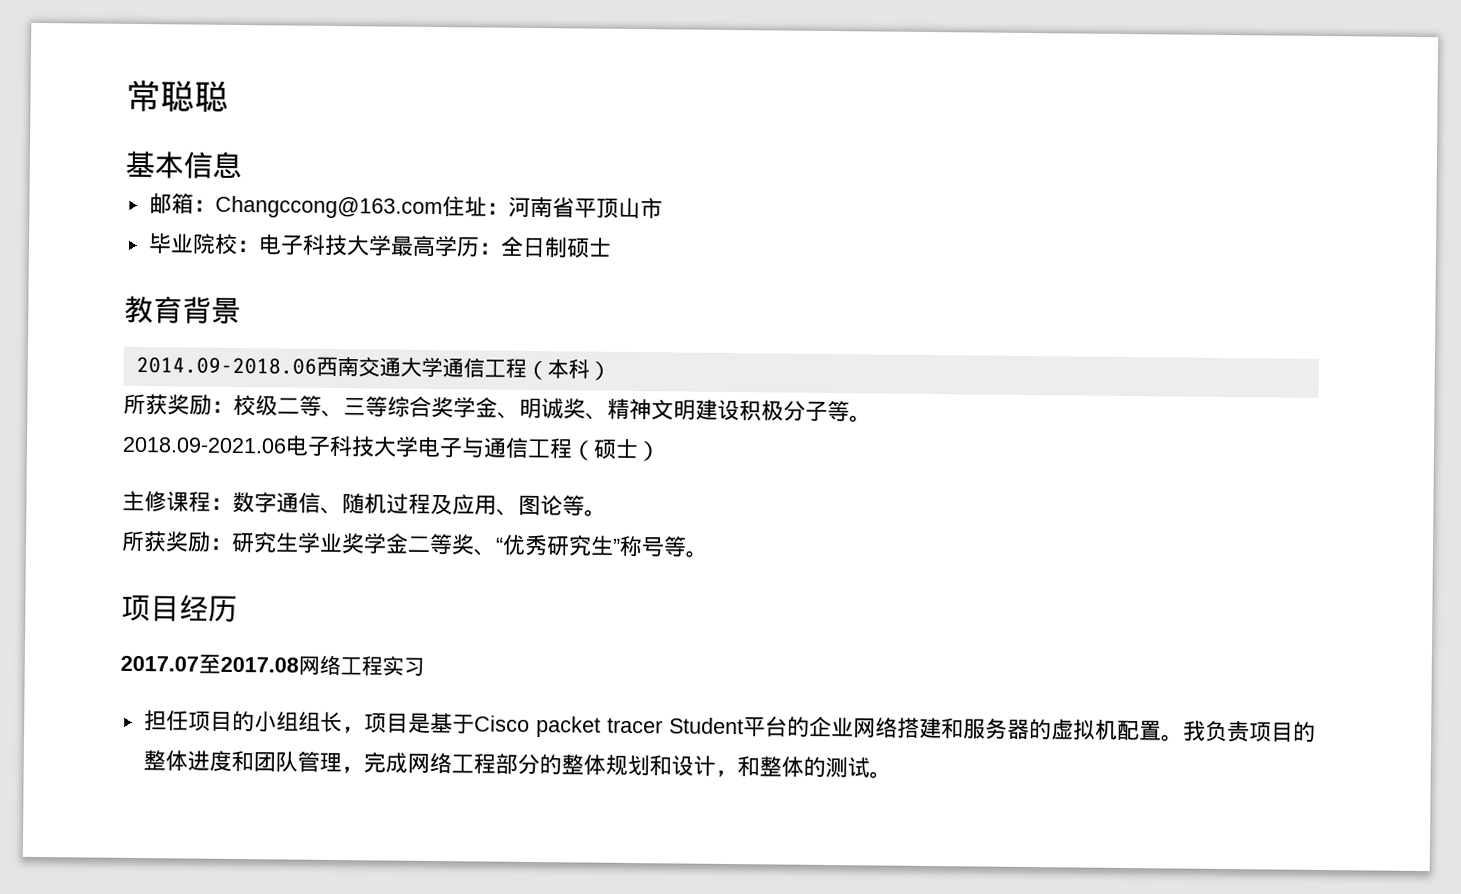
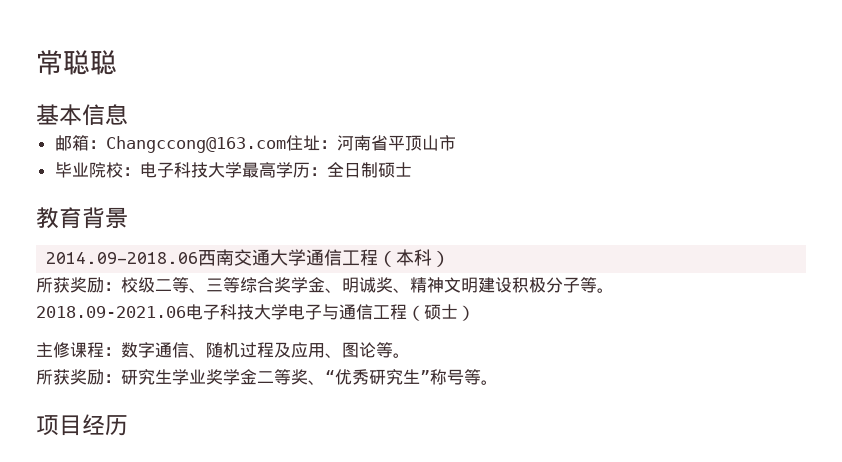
- 2017.07至2017.08网络工程实习
- 担任项目的小组组长，项目是基于Cisco packet tracer Student平台的企业网络搭建和服务器的虚拟机配置。我负责项目的整体进度和团队管理，完成网络工程部分的整体规划和设计，和整体的测试。

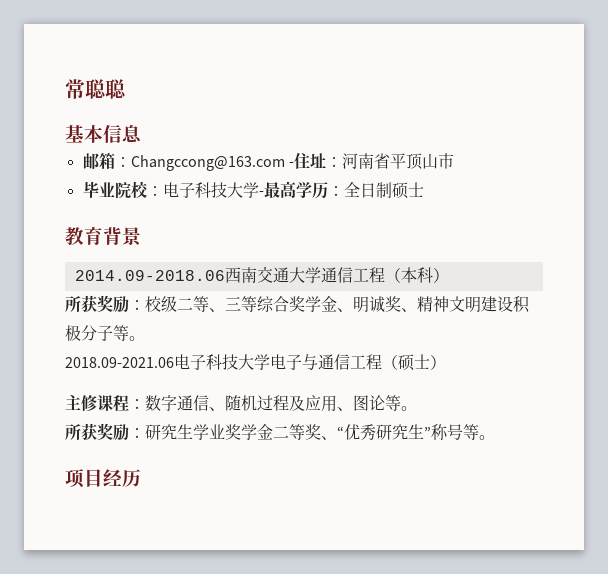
- 邮箱：Changccong@163.com住址：河南省平顶山市
+ 邮箱：Changccong@163.com -住址：河南省平顶山市
- 毕业院校：电子科技大学最高学历：全日制硕士
+ 毕业院校：电子科技大学-最高学历：全日制硕士

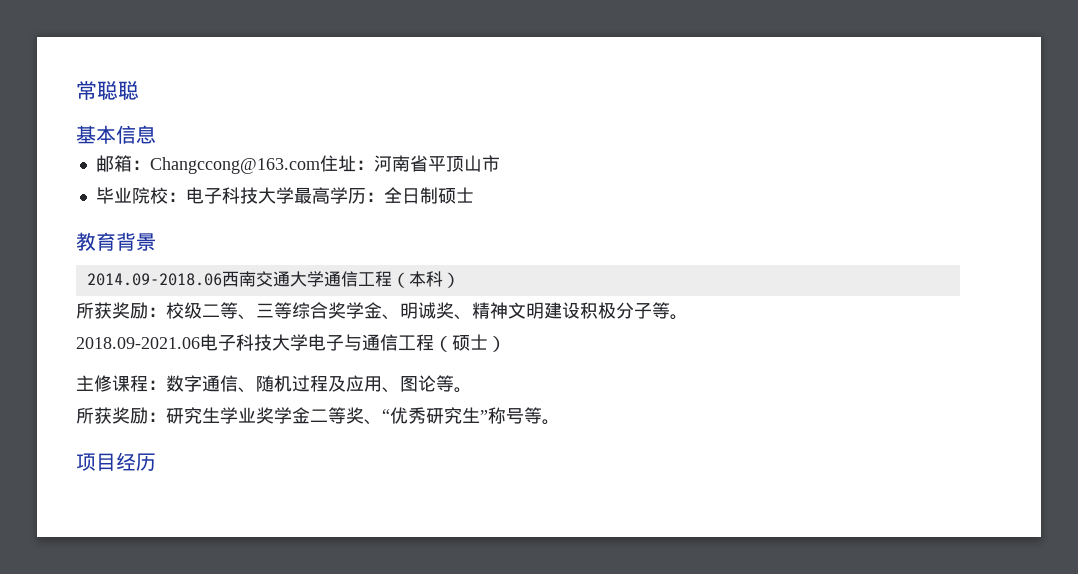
- 邮箱：Changccong@163.com -住址：河南省平顶山市
+ 邮箱：Changccong@163.com住址：河南省平顶山市
- 毕业院校：电子科技大学-最高学历：全日制硕士
+ 毕业院校：电子科技大学最高学历：全日制硕士

